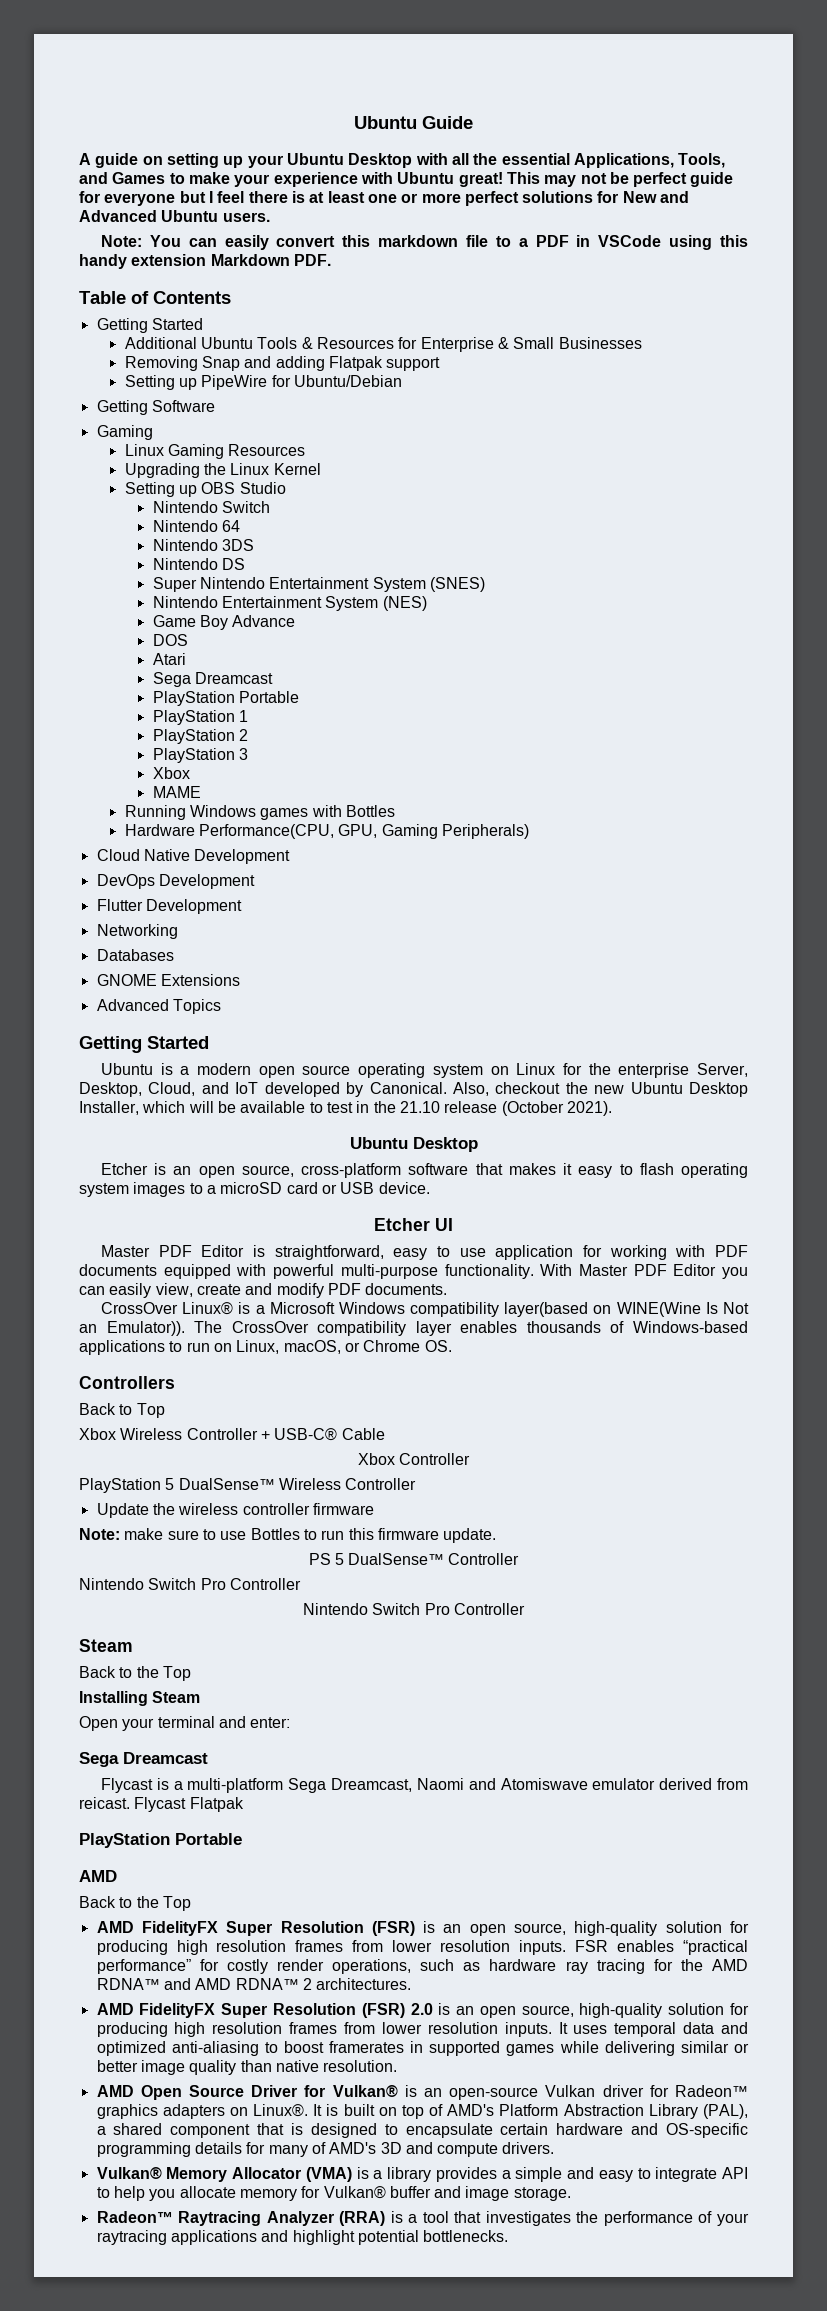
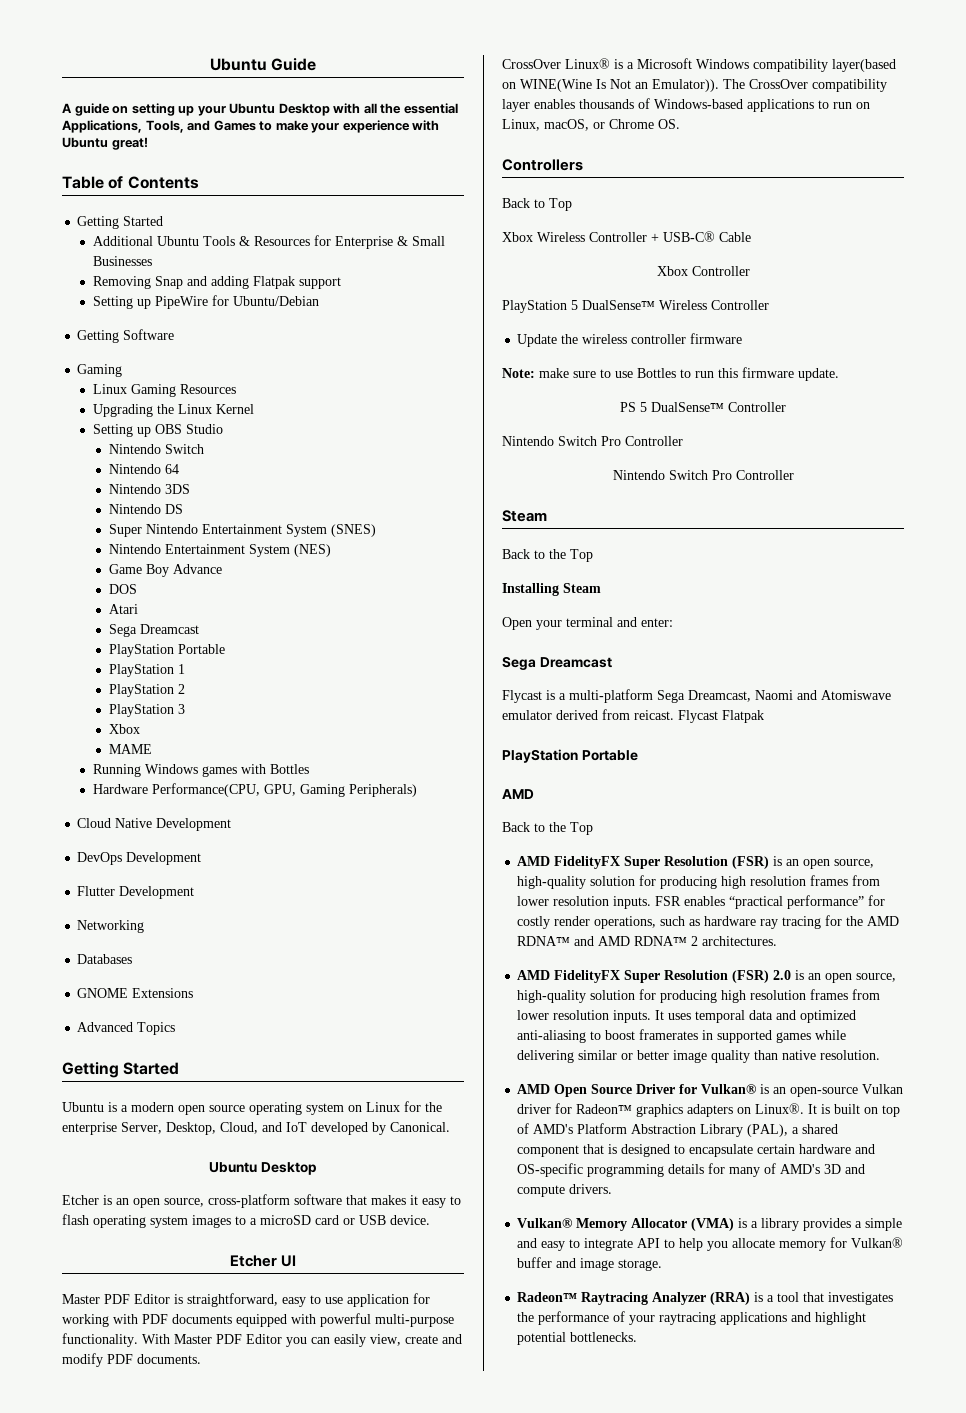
- This may not be perfect guide for everyone but I feel there is at least one or more perfect solutions for New and Advanced Ubuntu users.
- Note: You can easily convert this markdown file to a PDF in VSCode using this handy extension Markdown PDF.
- Also, checkout the new Ubuntu Desktop Installer, which will be available to test in the 21.10 release (October 2021).

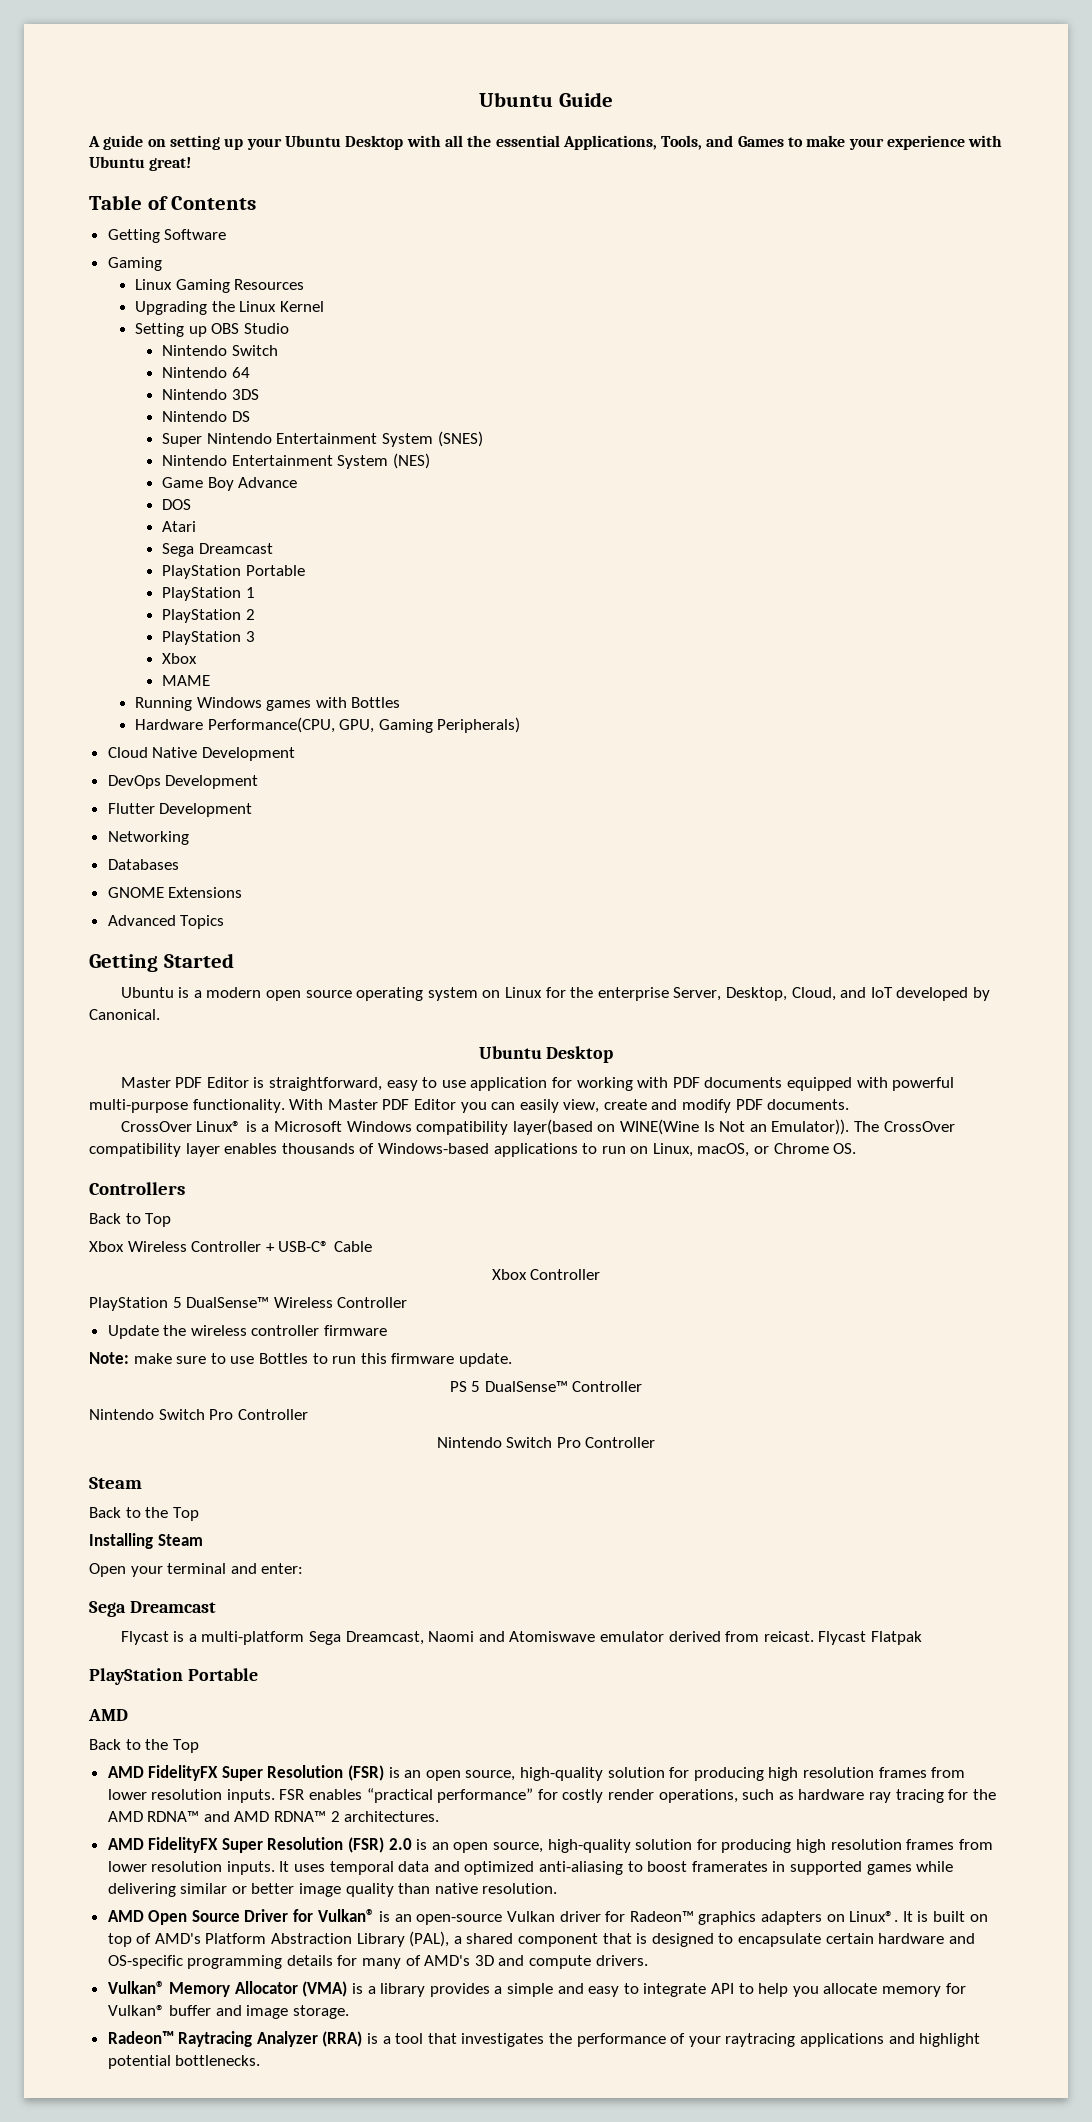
  Table of Contents
- Getting Started
- Additional Ubuntu Tools & Resources for Enterprise & Small Businesses
- Removing Snap and adding Flatpak support
- Setting up PipeWire for Ubuntu/Debian
- Etcher is an open source, cross-platform software that makes it easy to flash operating system images to a microSD card or USB device.
- Etcher UI

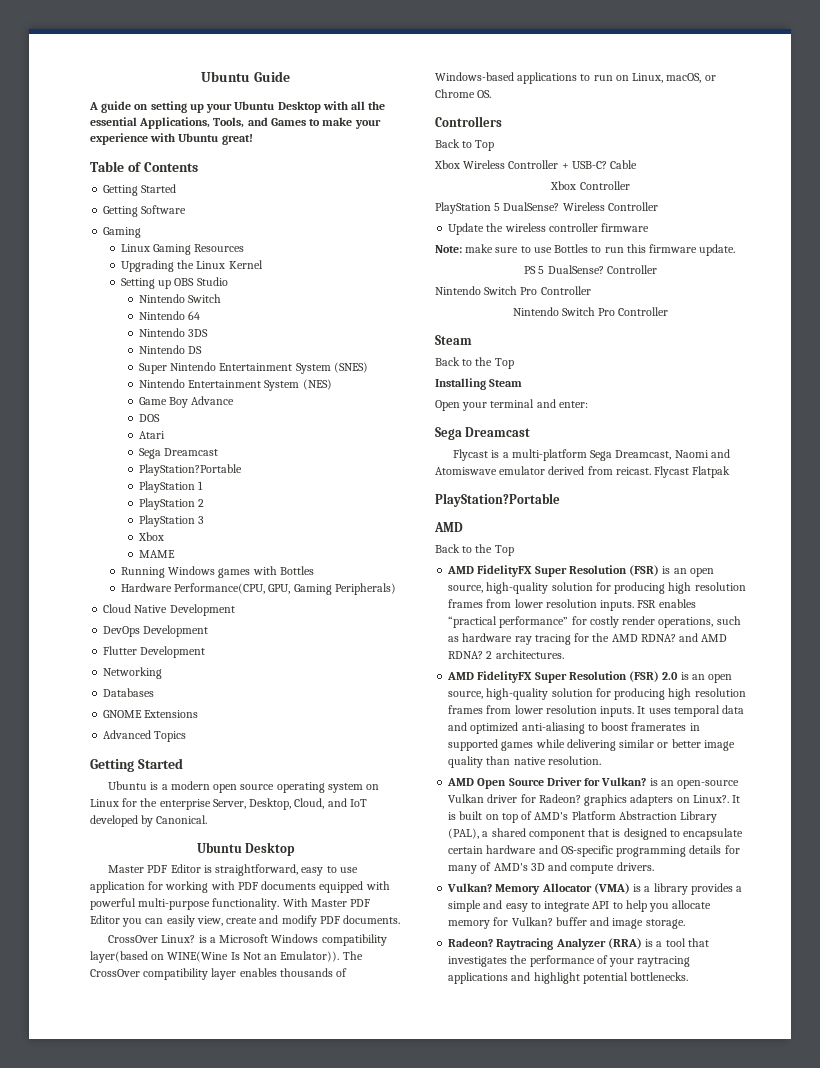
  Table of Contents
+ Getting Started
  Atari
  Sega Dreamcast
- PlayStation Portable
+ PlayStation?Portable
- CrossOver Linux® is a Microsoft Windows compatibility layer(based on WINE(Wine Is Not an Emulator)).
+ CrossOver Linux? is a Microsoft Windows compatibility layer(based on WINE(Wine Is Not an Emulator)).
- Xbox Wireless Controller + USB-C® Cable
+ Xbox Wireless Controller + USB-C? Cable
- PlayStation 5 DualSense™ Wireless Controller
+ PlayStation 5 DualSense? Wireless Controller
- PS 5 DualSense™ Controller
+ PS 5 DualSense? Controller
  Flycast Flatpak
- PlayStation Portable
+ PlayStation?Portable
- FSR enables “practical performance” for costly render operations, such as hardware ray tracing for the AMD RDNA™ and AMD RDNA™ 2 architectures.
+ FSR enables “practical performance” for costly render operations, such as hardware ray tracing for the AMD RDNA? and AMD RDNA? 2 architectures.
- AMD Open Source Driver for Vulkan® is an open-source Vulkan driver for Radeon™ graphics adapters on Linux®.
+ AMD Open Source Driver for Vulkan? is an open-source Vulkan driver for Radeon? graphics adapters on Linux?.
- Vulkan® Memory Allocator (VMA) is a library provides a simple and easy to integrate API to help you allocate memory for Vulkan® buffer and image storage.
+ Vulkan? Memory Allocator (VMA) is a library provides a simple and easy to integrate API to help you allocate memory for Vulkan? buffer and image storage.
- Radeon™ Raytracing Analyzer (RRA) is a tool that investigates the performance of your raytracing applications and highlight potential bottlenecks.
+ Radeon? Raytracing Analyzer (RRA) is a tool that investigates the performance of your raytracing applications and highlight potential bottlenecks.

